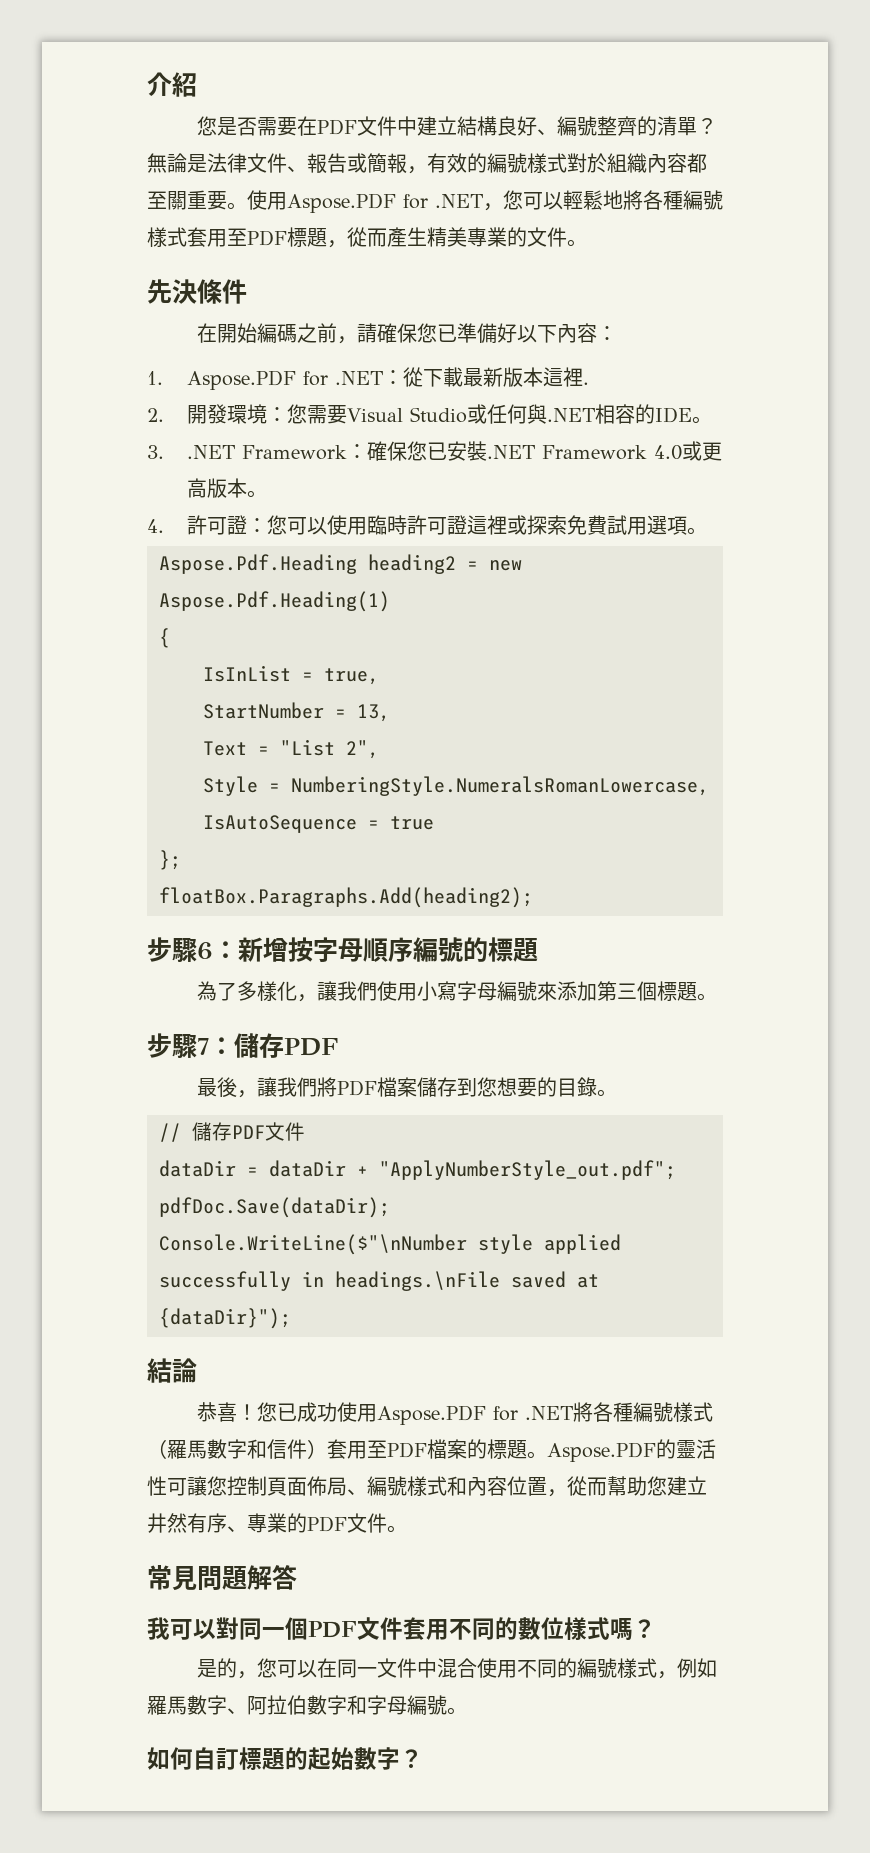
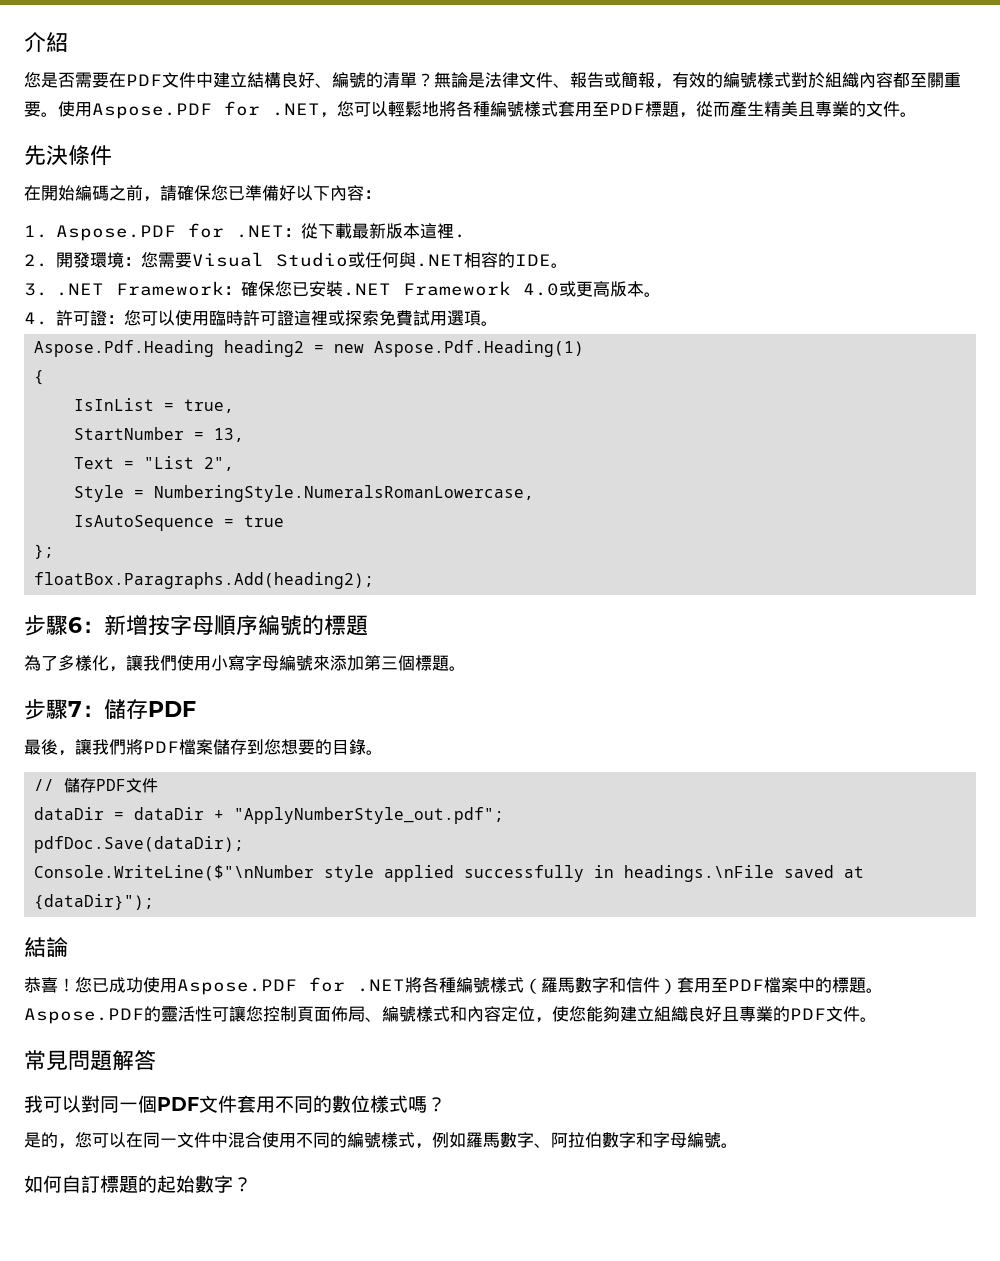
- 您是否需要在PDF文件中建立結構良好、編號整齊的清單？
+ 您是否需要在PDF文件中建立結構良好、編號的清單？
- 使用Aspose.PDF for .NET，您可以輕鬆地將各種編號樣式套用至PDF標題，從而產生精美專業的文件。
+ 使用Aspose.PDF for .NET，您可以輕鬆地將各種編號樣式套用至PDF標題，從而產生精美且專業的文件。
- 您已成功使用Aspose.PDF for .NET將各種編號樣式（羅馬數字和信件）套用至PDF檔案的標題。
+ 您已成功使用Aspose.PDF for .NET將各種編號樣式（羅馬數字和信件）套用至PDF檔案中的標題。
- Aspose.PDF的靈活性可讓您控制頁面佈局、編號樣式和內容位置，從而幫助您建立井然有序、專業的PDF文件。
+ Aspose.PDF的靈活性可讓您控制頁面佈局、編號樣式和內容定位，使您能夠建立組織良好且專業的PDF文件。

